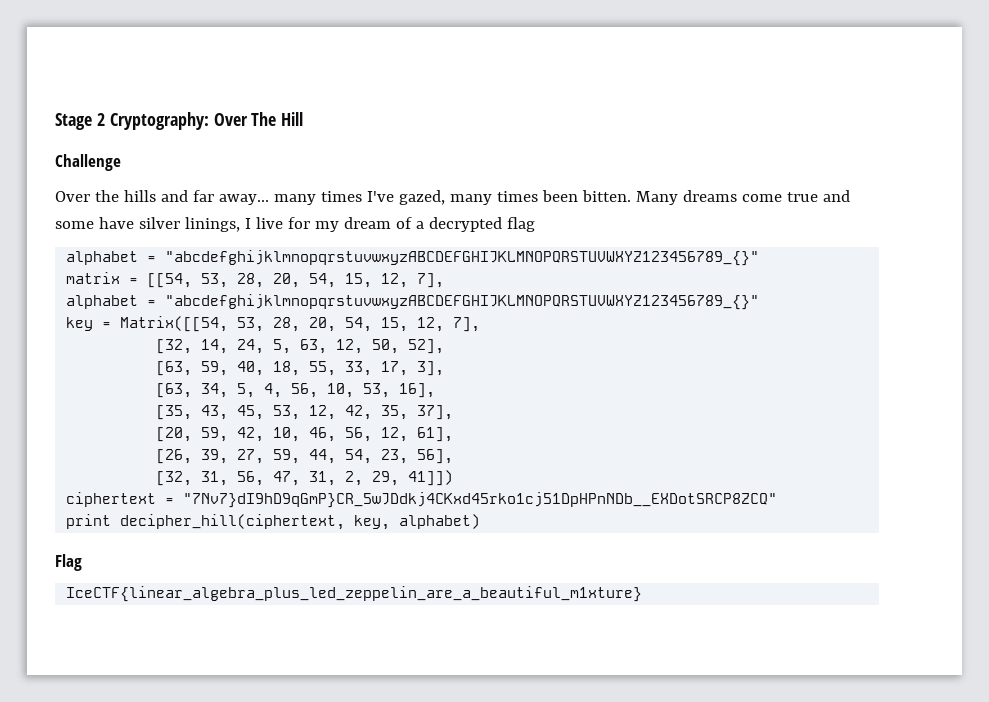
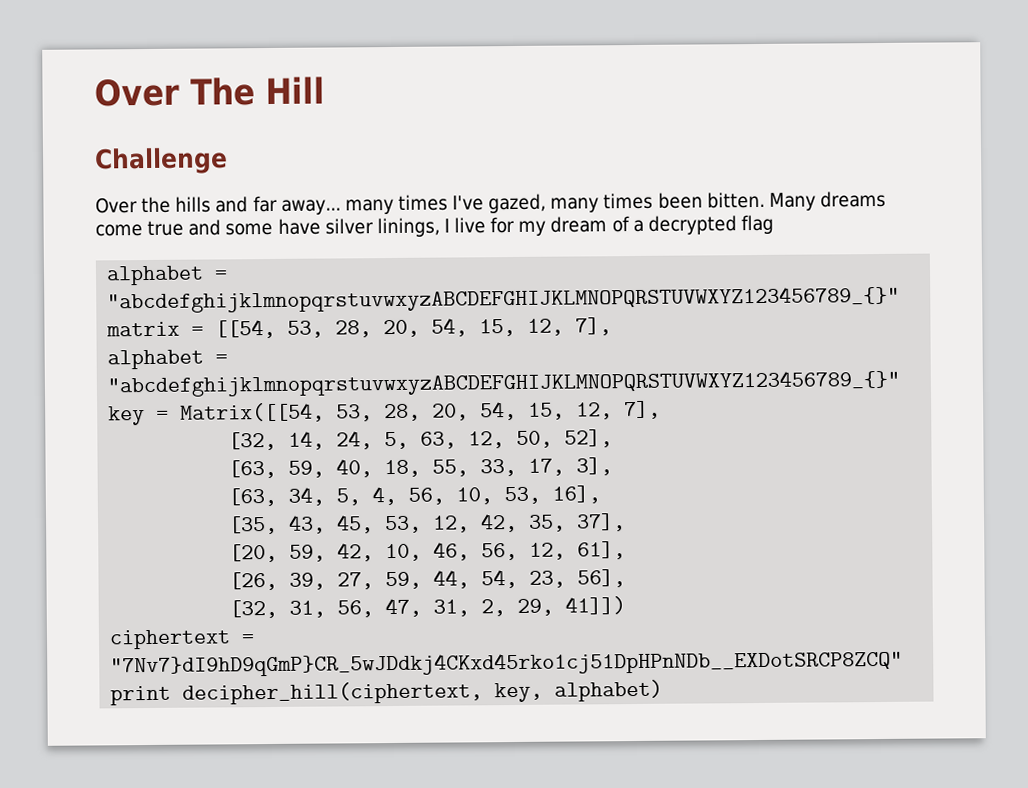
- Stage 2 Cryptography: Over The Hill
+ Over The Hill
- Flag
- IceCTF{linear_algebra_plus_led_zeppelin_are_a_beautiful_m1xture}

